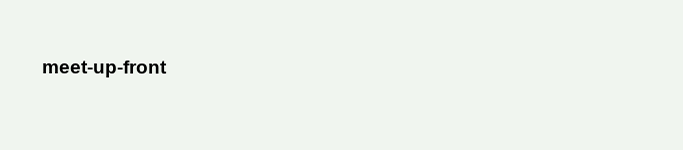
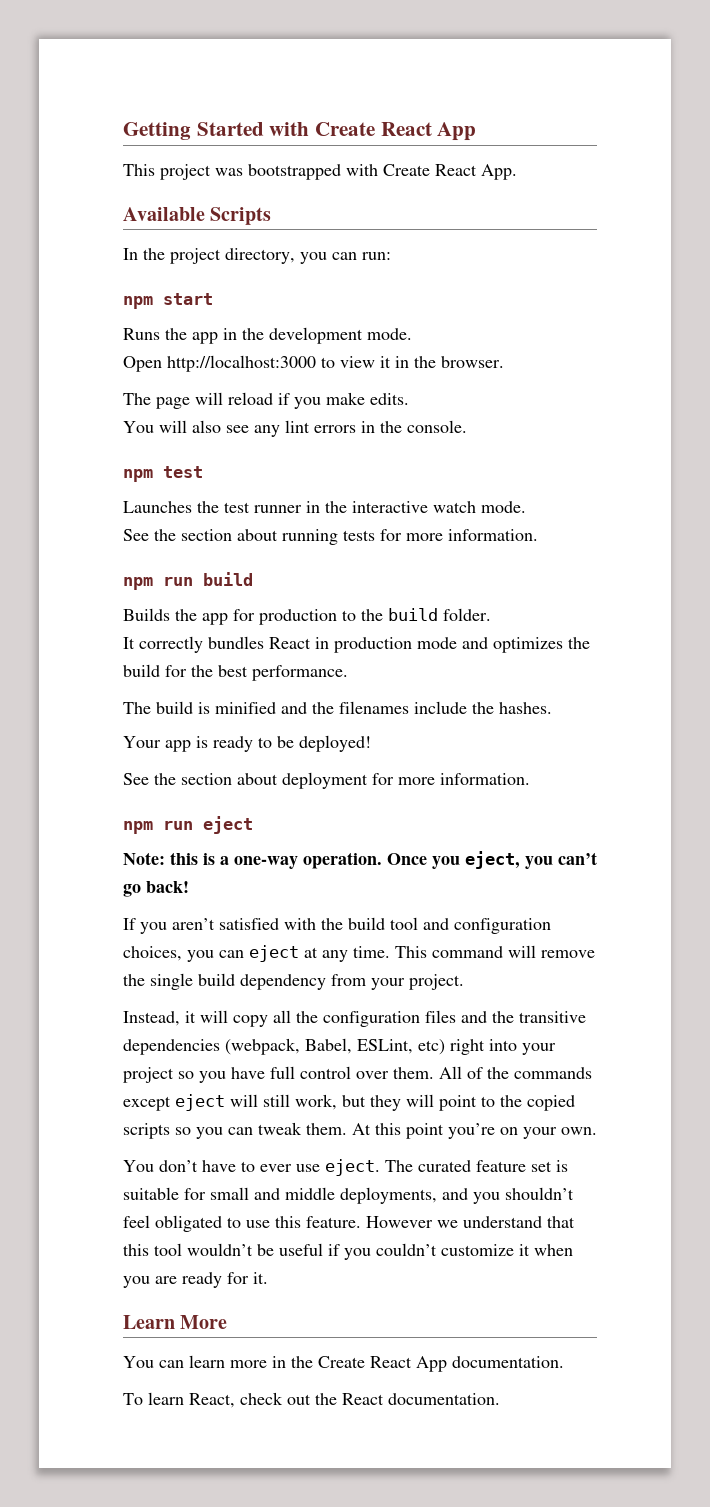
- meet-up-front
+ Getting Started with Create React App
+ This project was bootstrapped with Create React App.
+ Available Scripts
+ In the project directory, you can run:
+ npm start
+ Runs the app in the development mode.
+ Open http://localhost:3000 to view it in the browser.
+ The page will reload if you make edits.
+ You will also see any lint errors in the console.
+ npm test
+ Launches the test runner in the interactive watch mode.
+ See the section about running tests for more information.
+ npm run build
+ Builds the app for production to the build folder.
+ It correctly bundles React in production mode and optimizes the build for the best performance.
+ The build is minified and the filenames include the hashes.
+ Your app is ready to be deployed!
+ See the section about deployment for more information.
+ npm run eject
+ Note: this is a one-way operation. Once you eject, you can’t go back!
+ If you aren’t satisfied with the build tool and configuration choices, you can eject at any time. This command will remove the single build dependency from your project.
+ Instead, it will copy all the configuration files and the transitive dependencies (webpack, Babel, ESLint, etc) right into your project so you have full control over them. All of the commands except eject will still work, but they will point to the copied scripts so you can tweak them. At this point you’re on your own.
+ You don’t have to ever use eject. The curated feature set is suitable for small and middle deployments, and you shouldn’t feel obligated to use this feature. However we understand that this tool wouldn’t be useful if you couldn’t customize it when you are ready for it.
+ Learn More
+ You can learn more in the Create React App documentation.
+ To learn React, check out the React documentation.

